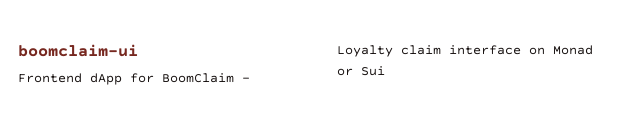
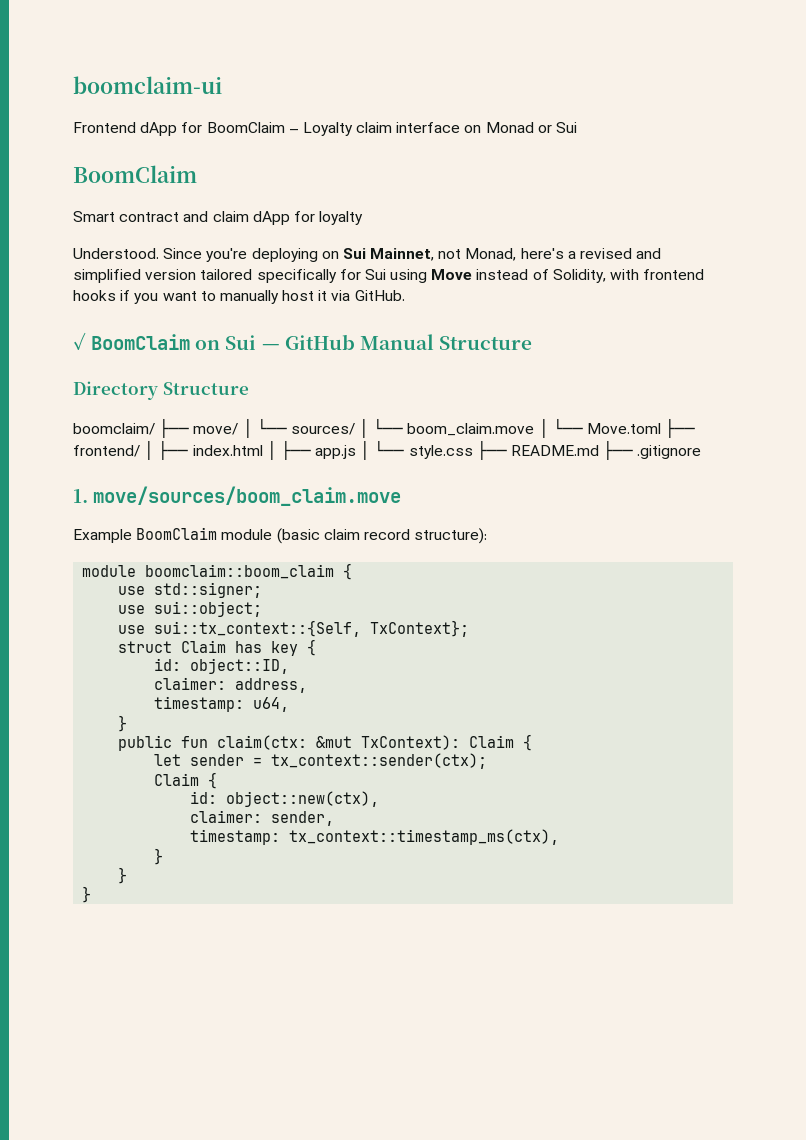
  Frontend dApp for BoomClaim – Loyalty claim interface on Monad or Sui
+ BoomClaim
+ Smart contract and claim dApp for loyalty
+ Understood. Since you're deploying on Sui Mainnet, not Monad, here's a revised and simplified version tailored specifically for Sui using Move instead of Solidity, with frontend hooks if you want to manually host it via GitHub.
+ ✓ BoomClaim on Sui — GitHub Manual Structure
+ Directory Structure
+ boomclaim/ ├── move/ │ └── sources/ │ └── boom_claim.move │ └── Move.toml ├── frontend/ │ ├── index.html │ ├── app.js │ └── style.css ├── README.md ├── .gitignore
+ 1. move/sources/boom_claim.move
+ Example BoomClaim module (basic claim record structure):
+ module boomclaim::boom_claim {
+ use std::signer;
+ use sui::object;
+ use sui::tx_context::{Self, TxContext};
+ struct Claim has key {
+ id: object::ID,
+ claimer: address,
+ timestamp: u64,
+ }
+ public fun claim(ctx: &mut TxContext): Claim {
+ let sender = tx_context::sender(ctx);
+ Claim {
+ id: object::new(ctx),
+ claimer: sender,
+ timestamp: tx_context::timestamp_ms(ctx),
+ }
+ }
+ }

